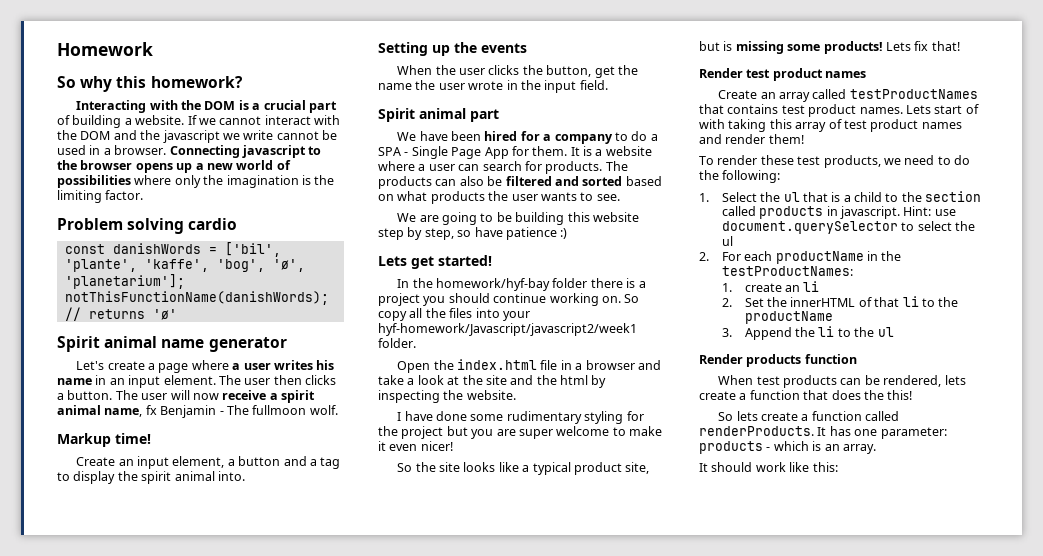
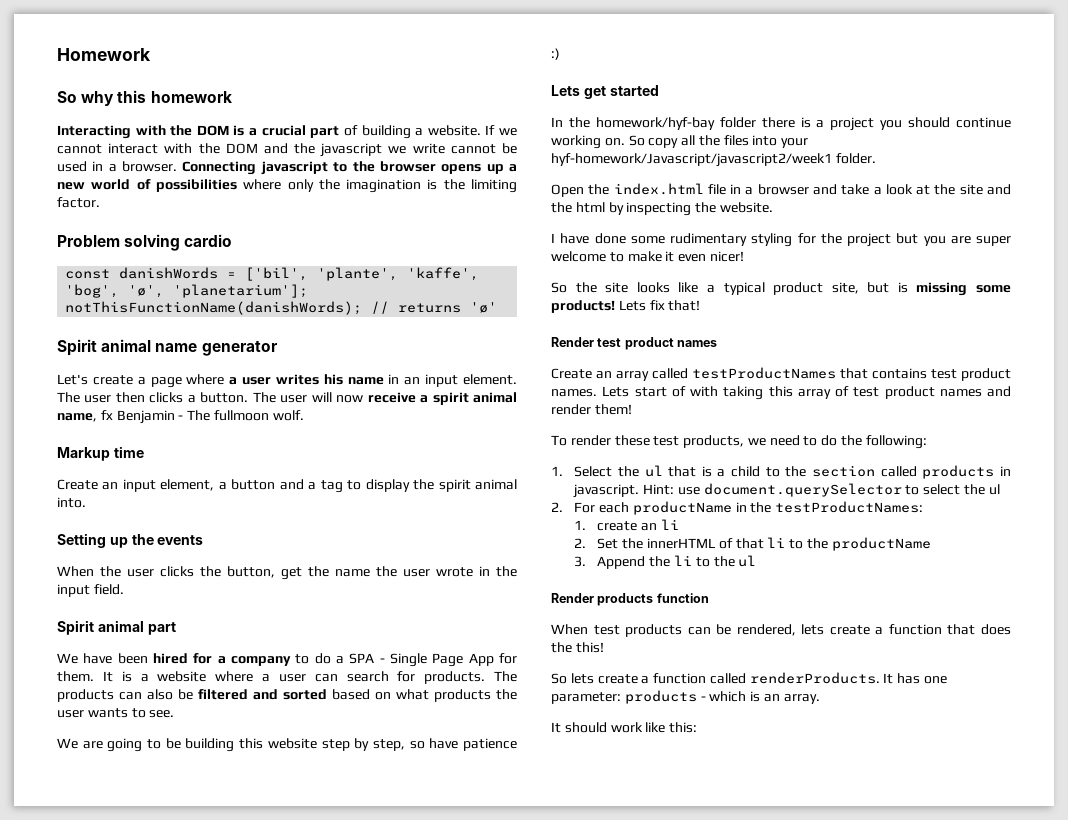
- So why this homework?
+ So why this homework
- Markup time!
+ Markup time
- Lets get started!
+ Lets get started

